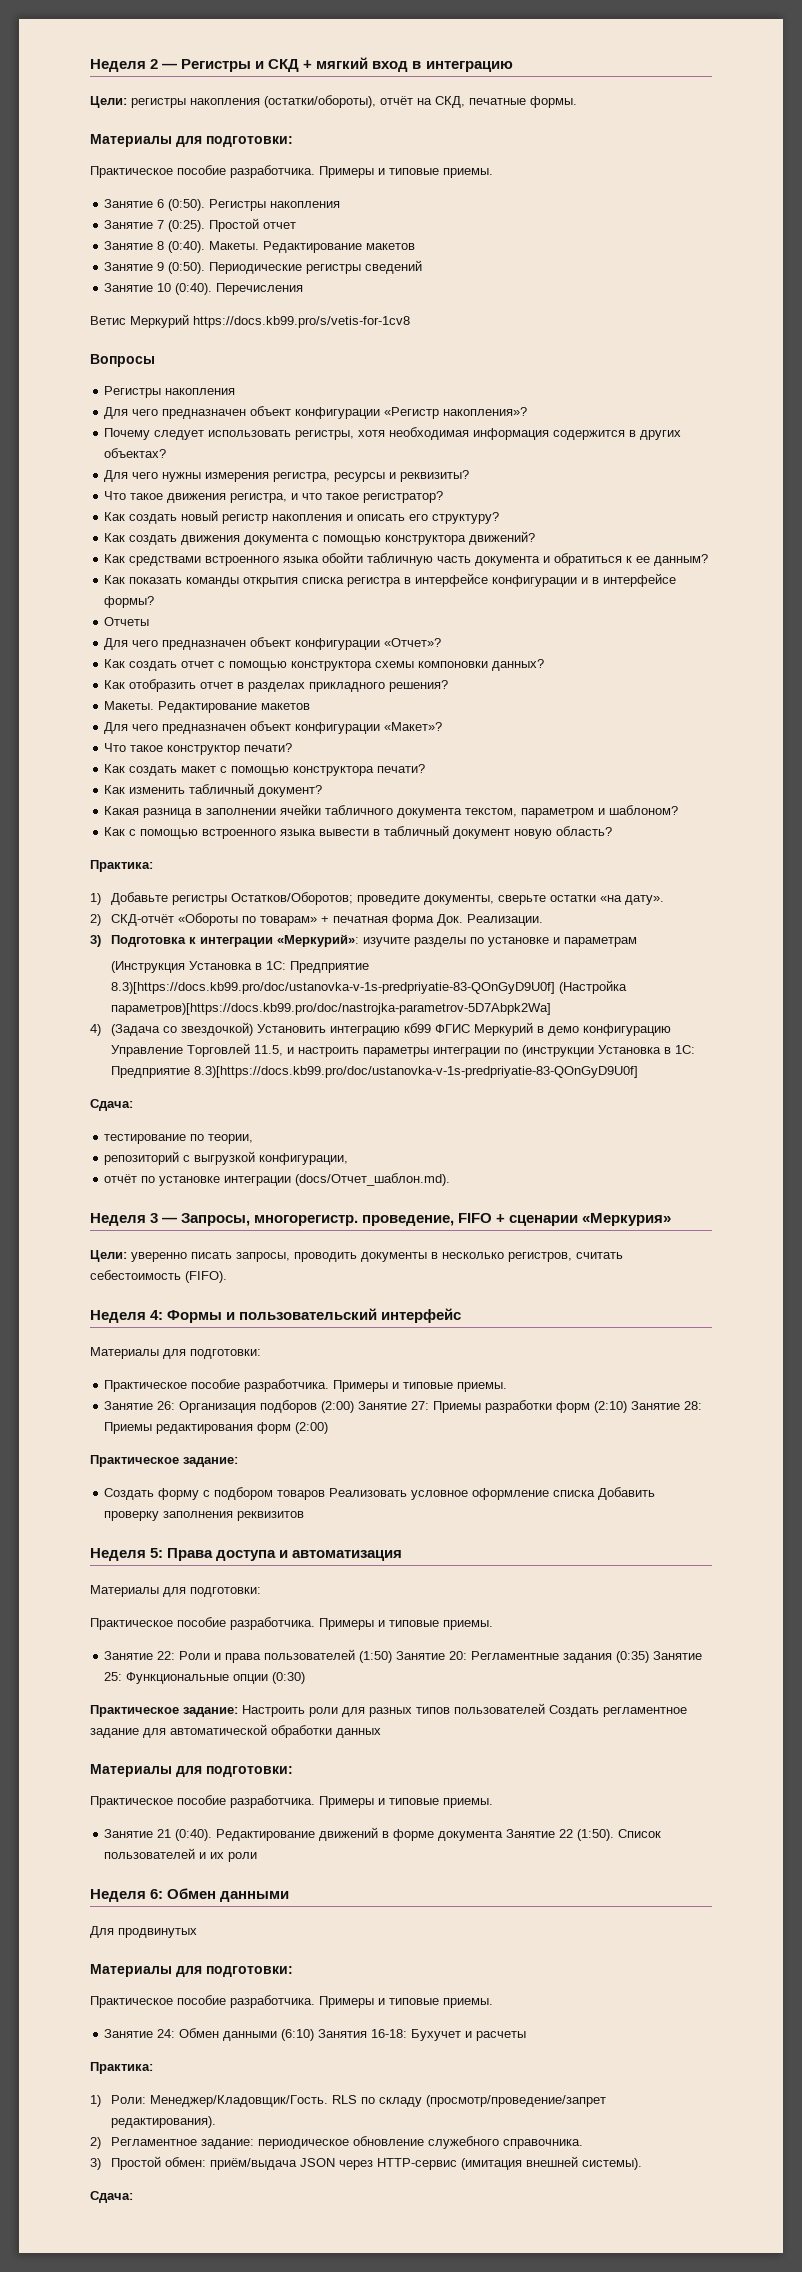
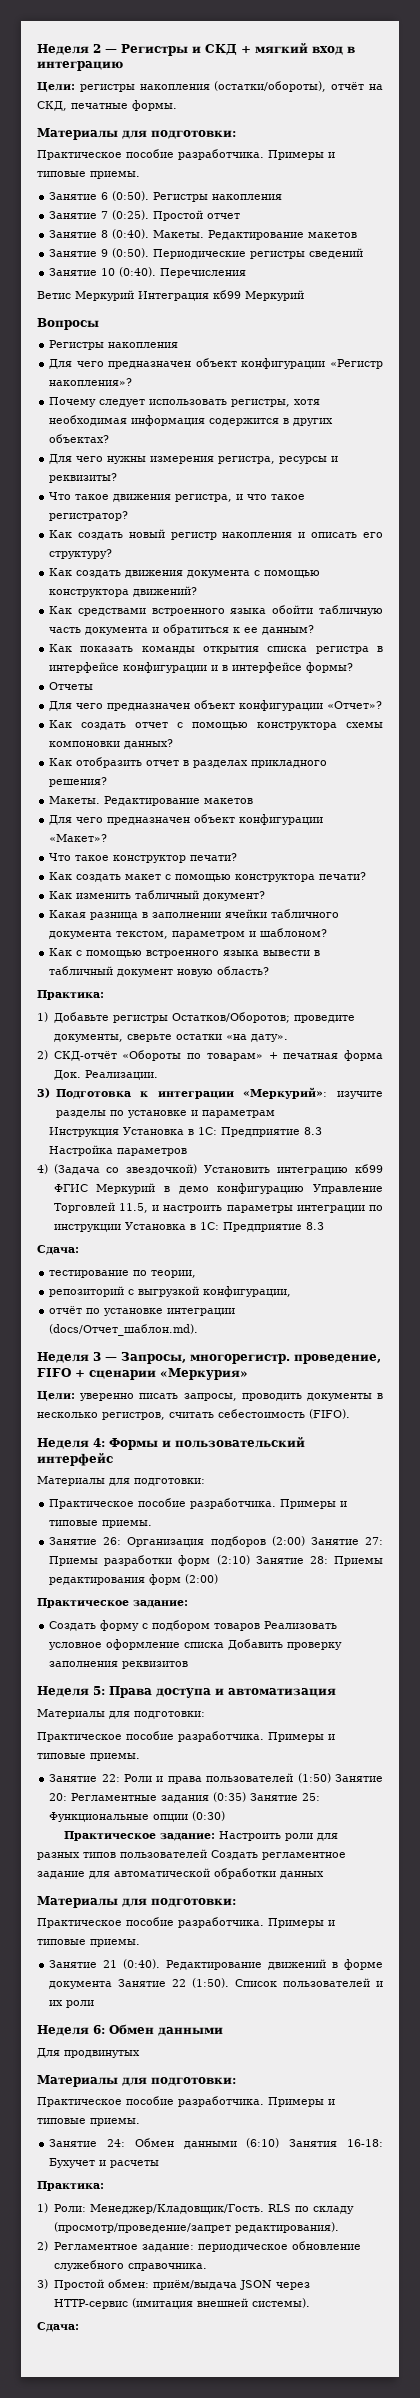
- Ветис Меркурий https://docs.kb99.pro/s/vetis-for-1cv8
+ Ветис Меркурий Интеграция кб99 Меркурий
- (Инструкция Установка в 1С: Предприятие 8.3)[https://docs.kb99.pro/doc/ustanovka-v-1s-predpriyatie-83-QOnGyD9U0f] (Настройка параметров)[https://docs.kb99.pro/doc/nastrojka-parametrov-5D7Abpk2Wa]
+ Инструкция Установка в 1С: Предприятие 8.3 Настройка параметров
- 4) (Задача со звездочкой) Установить интеграцию кб99 ФГИС Меркурий в демо конфигурацию Управление Торговлей 11.5, и настроить параметры интеграции по (инструкции Установка в 1С: Предприятие 8.3)[https://docs.kb99.pro/doc/ustanovka-v-1s-predpriyatie-83-QOnGyD9U0f]
+ 4) (Задача со звездочкой) Установить интеграцию кб99 ФГИС Меркурий в демо конфигурацию Управление Торговлей 11.5, и настроить параметры интеграции по инструкции Установка в 1С: Предприятие 8.3

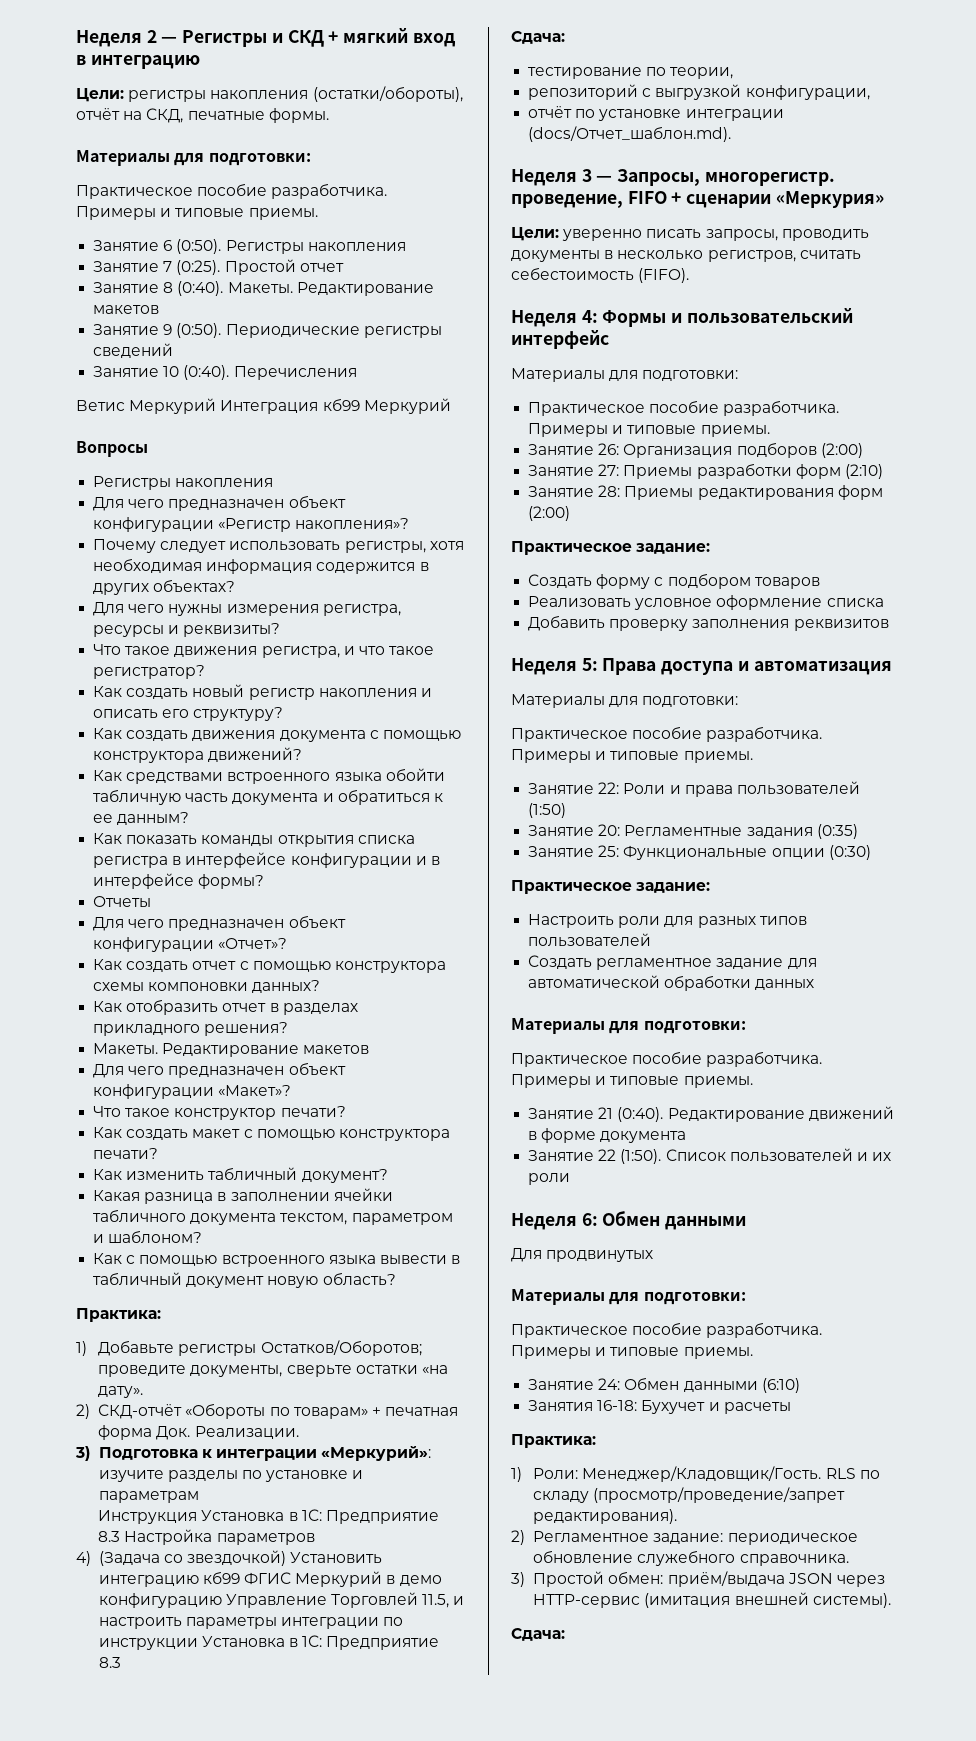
- Занятие 26: Организация подборов (2:00) Занятие 27: Приемы разработки форм (2:10) Занятие 28: Приемы редактирования форм (2:00)
+ Занятие 26: Организация подборов (2:00)
+ Занятие 27: Приемы разработки форм (2:10)
+ Занятие 28: Приемы редактирования форм (2:00)
- Создать форму с подбором товаров Реализовать условное оформление списка Добавить проверку заполнения реквизитов
+ Создать форму с подбором товаров
+ Реализовать условное оформление списка
+ Добавить проверку заполнения реквизитов
- Занятие 22: Роли и права пользователей (1:50) Занятие 20: Регламентные задания (0:35) Занятие 25: Функциональные опции (0:30)
- Практическое задание: Настроить роли для разных типов пользователей Создать регламентное задание для автоматической обработки данных
+ Занятие 22: Роли и права пользователей (1:50)
+ Занятие 20: Регламентные задания (0:35)
+ Занятие 25: Функциональные опции (0:30)
+ Практическое задание:
+ Настроить роли для разных типов пользователей
+ Создать регламентное задание для автоматической обработки данных
- Редактирование движений в форме документа Занятие 22 (1:50).
+ Редактирование движений в форме документа
+ Занятие 22 (1:50).
- Занятие 24: Обмен данными (6:10) Занятия 16-18: Бухучет и расчеты
+ Занятие 24: Обмен данными (6:10)
+ Занятия 16-18: Бухучет и расчеты

